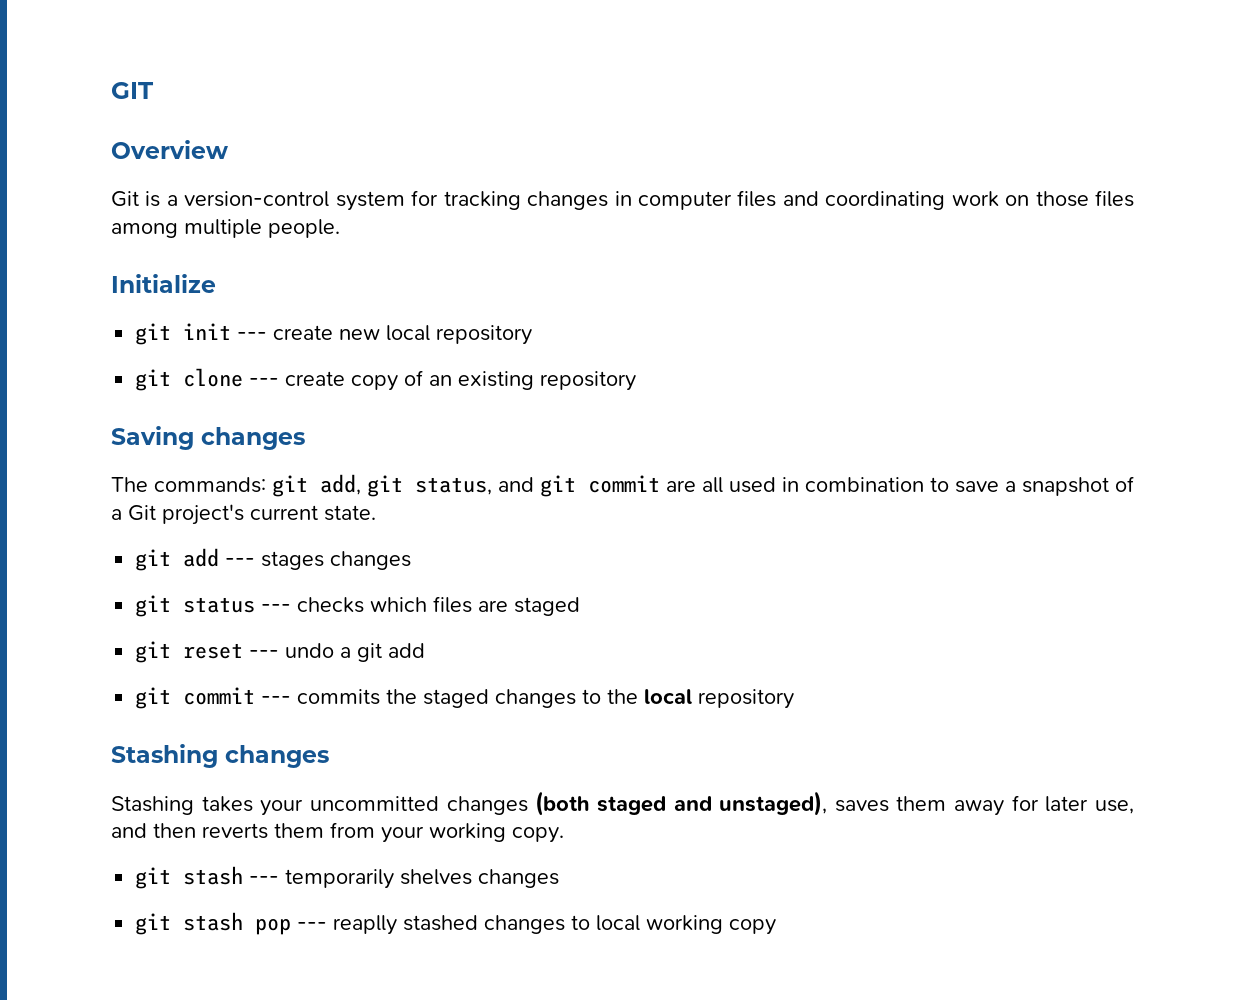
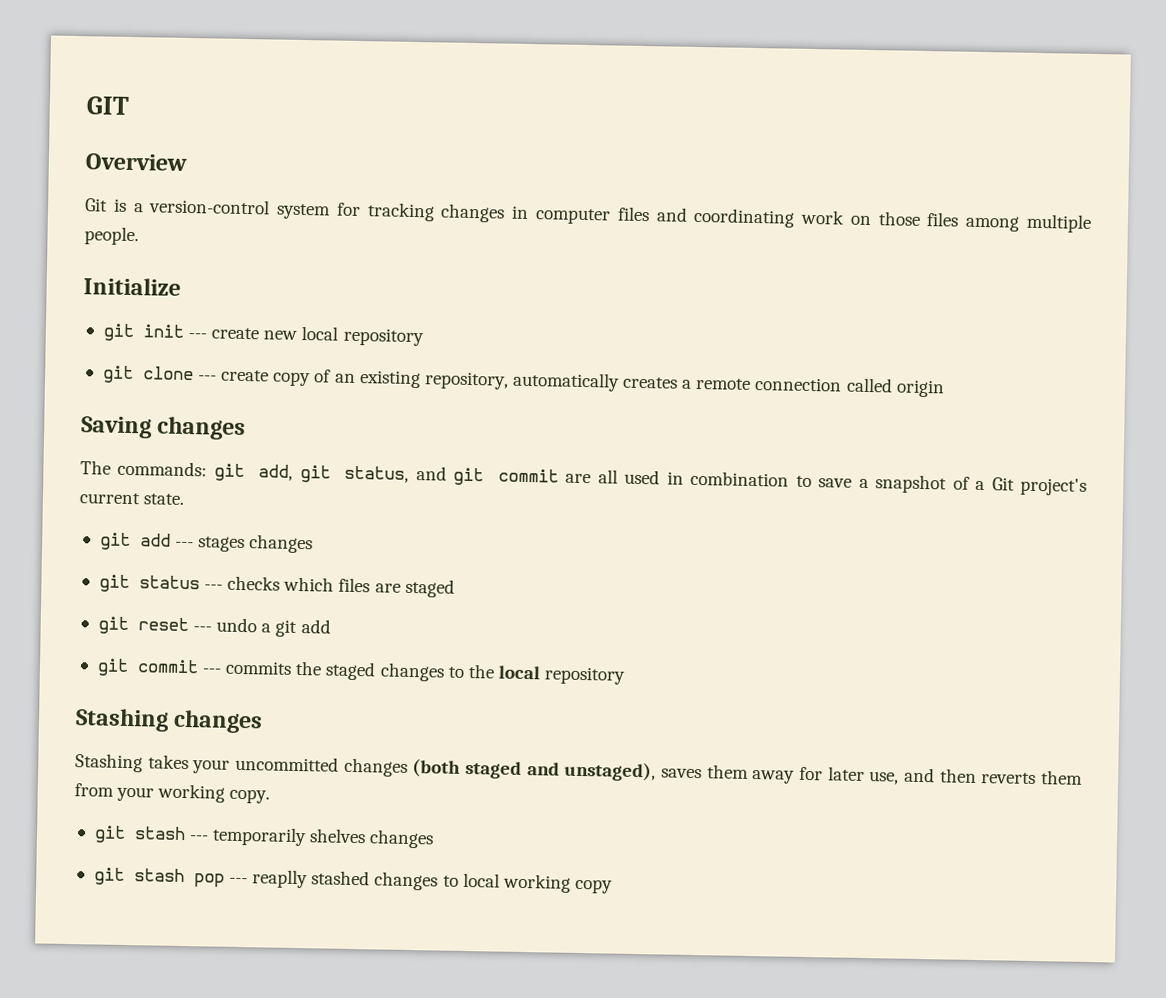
- git clone --- create copy of an existing repository
+ git clone --- create copy of an existing repository, automatically creates a remote connection called origin

